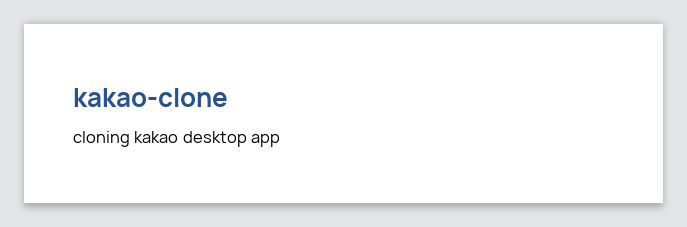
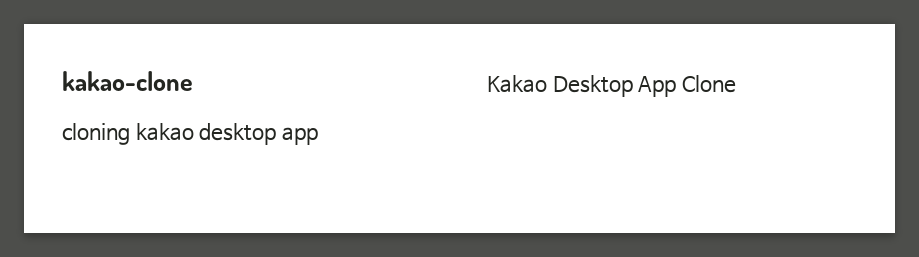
+ Kakao Desktop App Clone

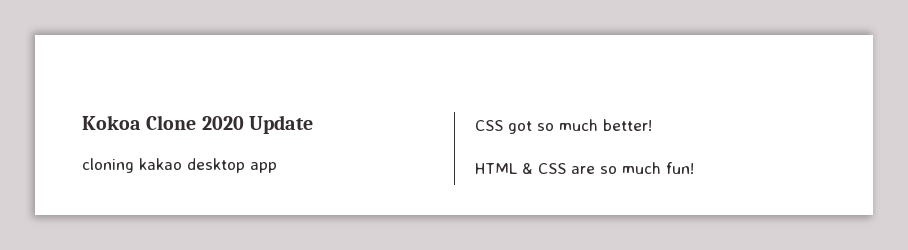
- kakao-clone
+ Kokoa Clone 2020 Update
- Kakao Desktop App Clone
+ CSS got so much better!
+ HTML & CSS are so much fun!

